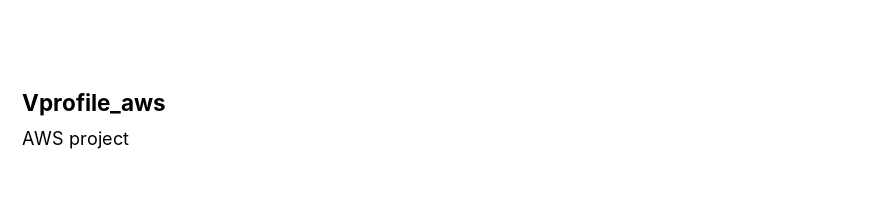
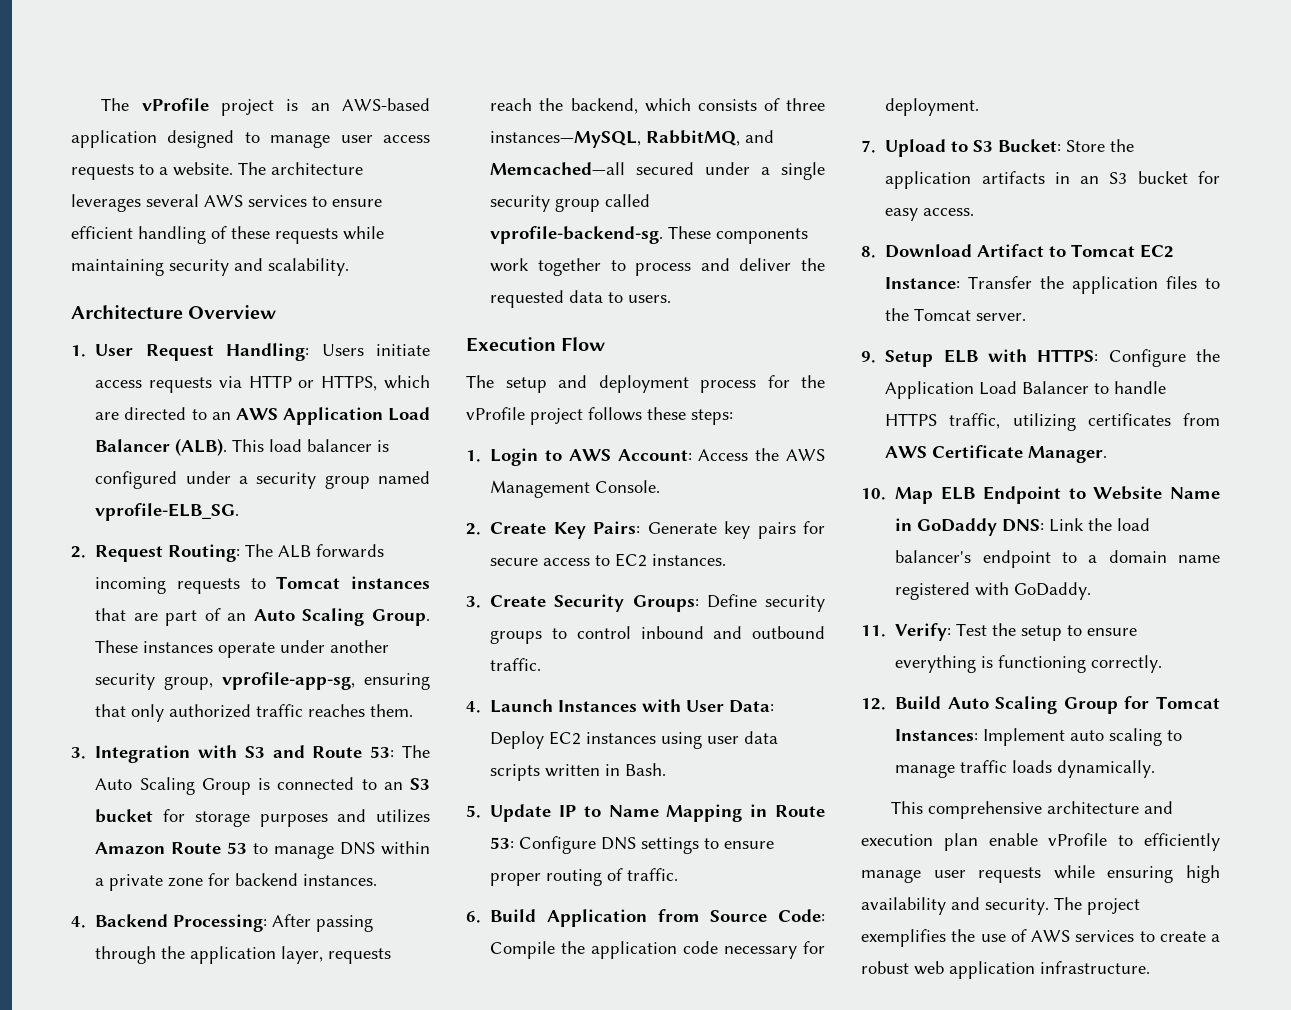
- Vprofile_aws
- AWS project
+ The vProfile project is an AWS-based application designed to manage user access requests to a website. The architecture leverages several AWS services to ensure efficient handling of these requests while maintaining security and scalability.
+ Architecture Overview
+ 1. User Request Handling: Users initiate access requests via HTTP or HTTPS, which are directed to an AWS Application Load Balancer (ALB). This load balancer is configured under a security group named vprofile-ELB_SG.
+ 2. Request Routing: The ALB forwards incoming requests to Tomcat instances that are part of an Auto Scaling Group. These instances operate under another security group, vprofile-app-sg, ensuring that only authorized traffic reaches them.
+ 3. Integration with S3 and Route 53: The Auto Scaling Group is connected to an S3 bucket for storage purposes and utilizes Amazon Route 53 to manage DNS within a private zone for backend instances.
+ 4. Backend Processing: After passing through the application layer, requests reach the backend, which consists of three instances—MySQL, RabbitMQ, and Memcached—all secured under a single security group called vprofile-backend-sg. These components work together to process and deliver the requested data to users.
+ Execution Flow
+ The setup and deployment process for the vProfile project follows these steps:
+ 1. Login to AWS Account: Access the AWS Management Console.
+ 2. Create Key Pairs: Generate key pairs for secure access to EC2 instances.
+ 3. Create Security Groups: Define security groups to control inbound and outbound traffic.
+ 4. Launch Instances with User Data: Deploy EC2 instances using user data scripts written in Bash.
+ 5. Update IP to Name Mapping in Route 53: Configure DNS settings to ensure proper routing of traffic.
+ 6. Build Application from Source Code: Compile the application code necessary for deployment.
+ 7. Upload to S3 Bucket: Store the application artifacts in an S3 bucket for easy access.
+ 8. Download Artifact to Tomcat EC2 Instance: Transfer the application files to the Tomcat server.
+ 9. Setup ELB with HTTPS: Configure the Application Load Balancer to handle HTTPS traffic, utilizing certificates from AWS Certificate Manager.
+ 10. Map ELB Endpoint to Website Name in GoDaddy DNS: Link the load balancer's endpoint to a domain name registered with GoDaddy.
+ 11. Verify: Test the setup to ensure everything is functioning correctly.
+ 12. Build Auto Scaling Group for Tomcat Instances: Implement auto scaling to manage traffic loads dynamically.
+ This comprehensive architecture and execution plan enable vProfile to efficiently manage user requests while ensuring high availability and security. The project exemplifies the use of AWS services to create a robust web application infrastructure.

